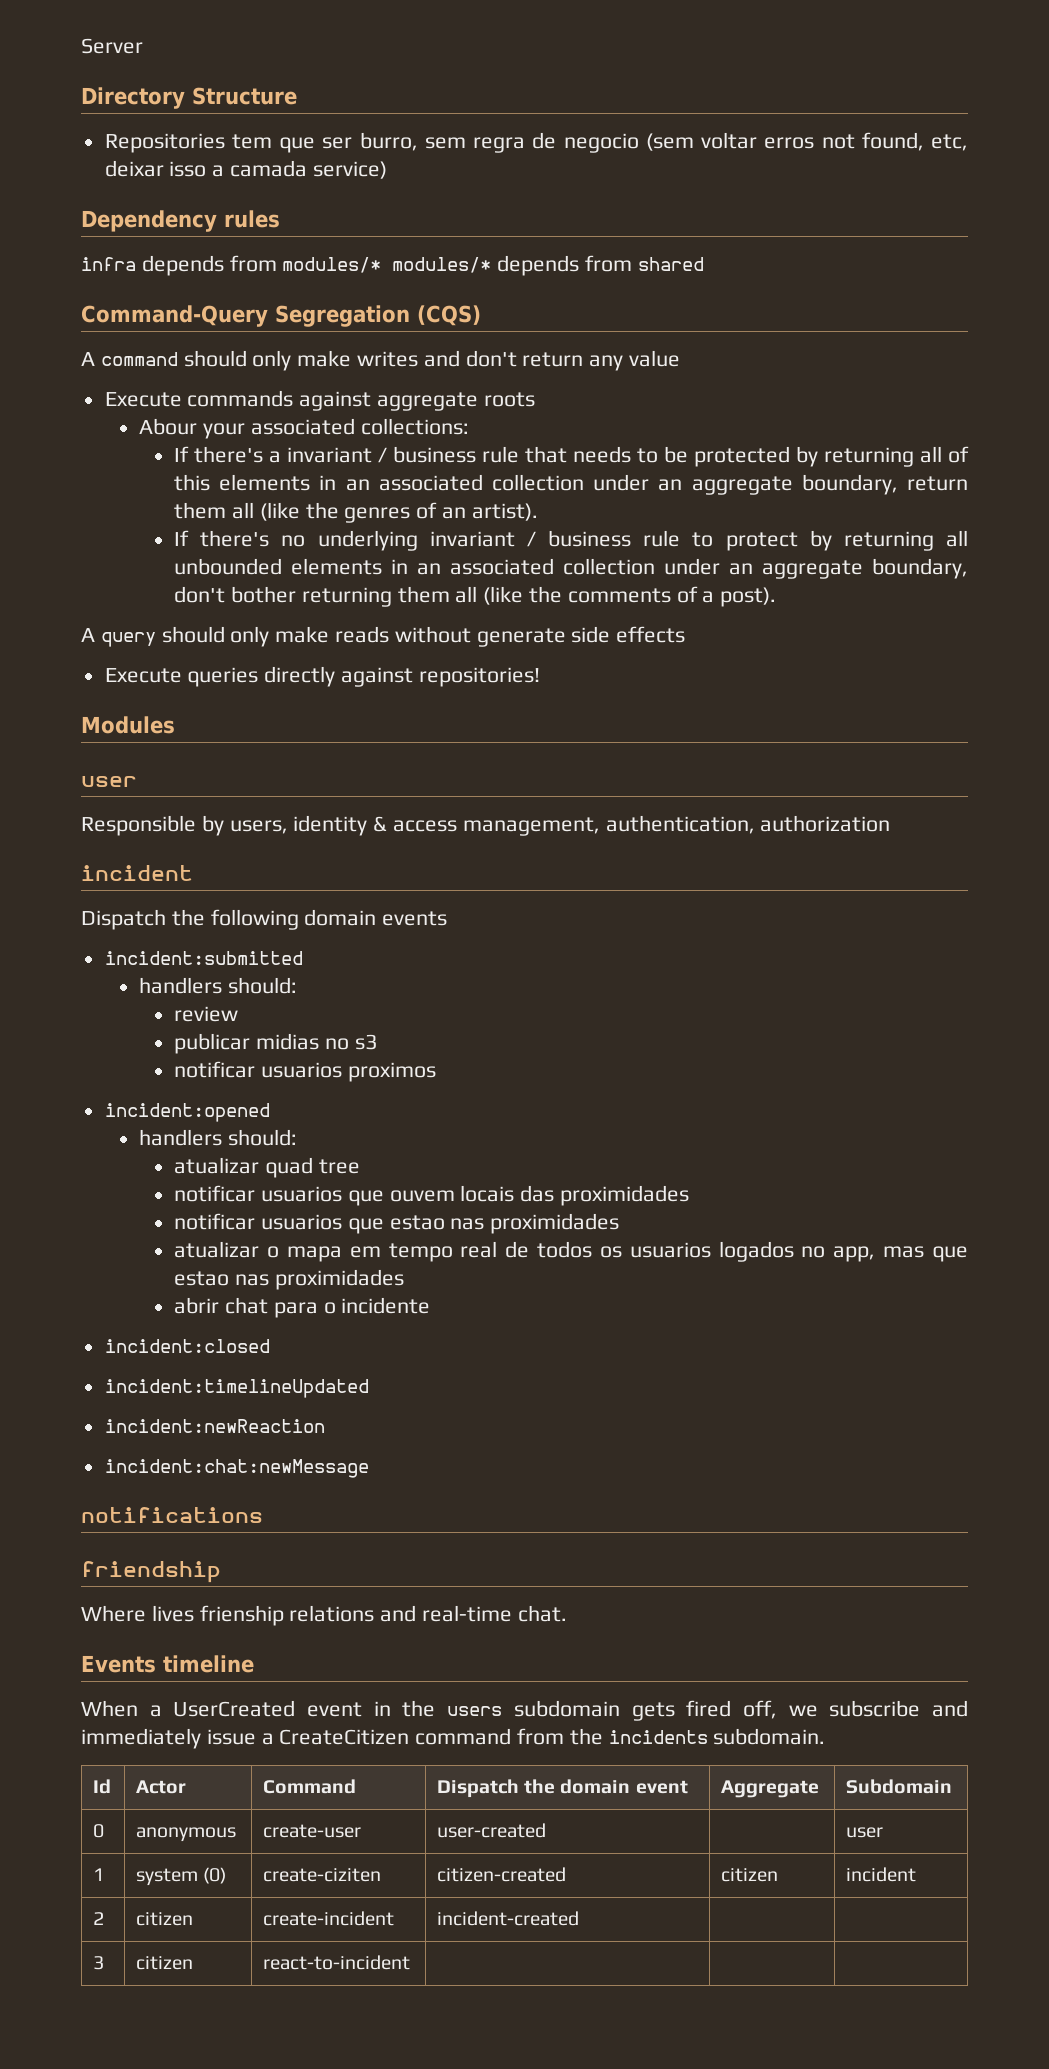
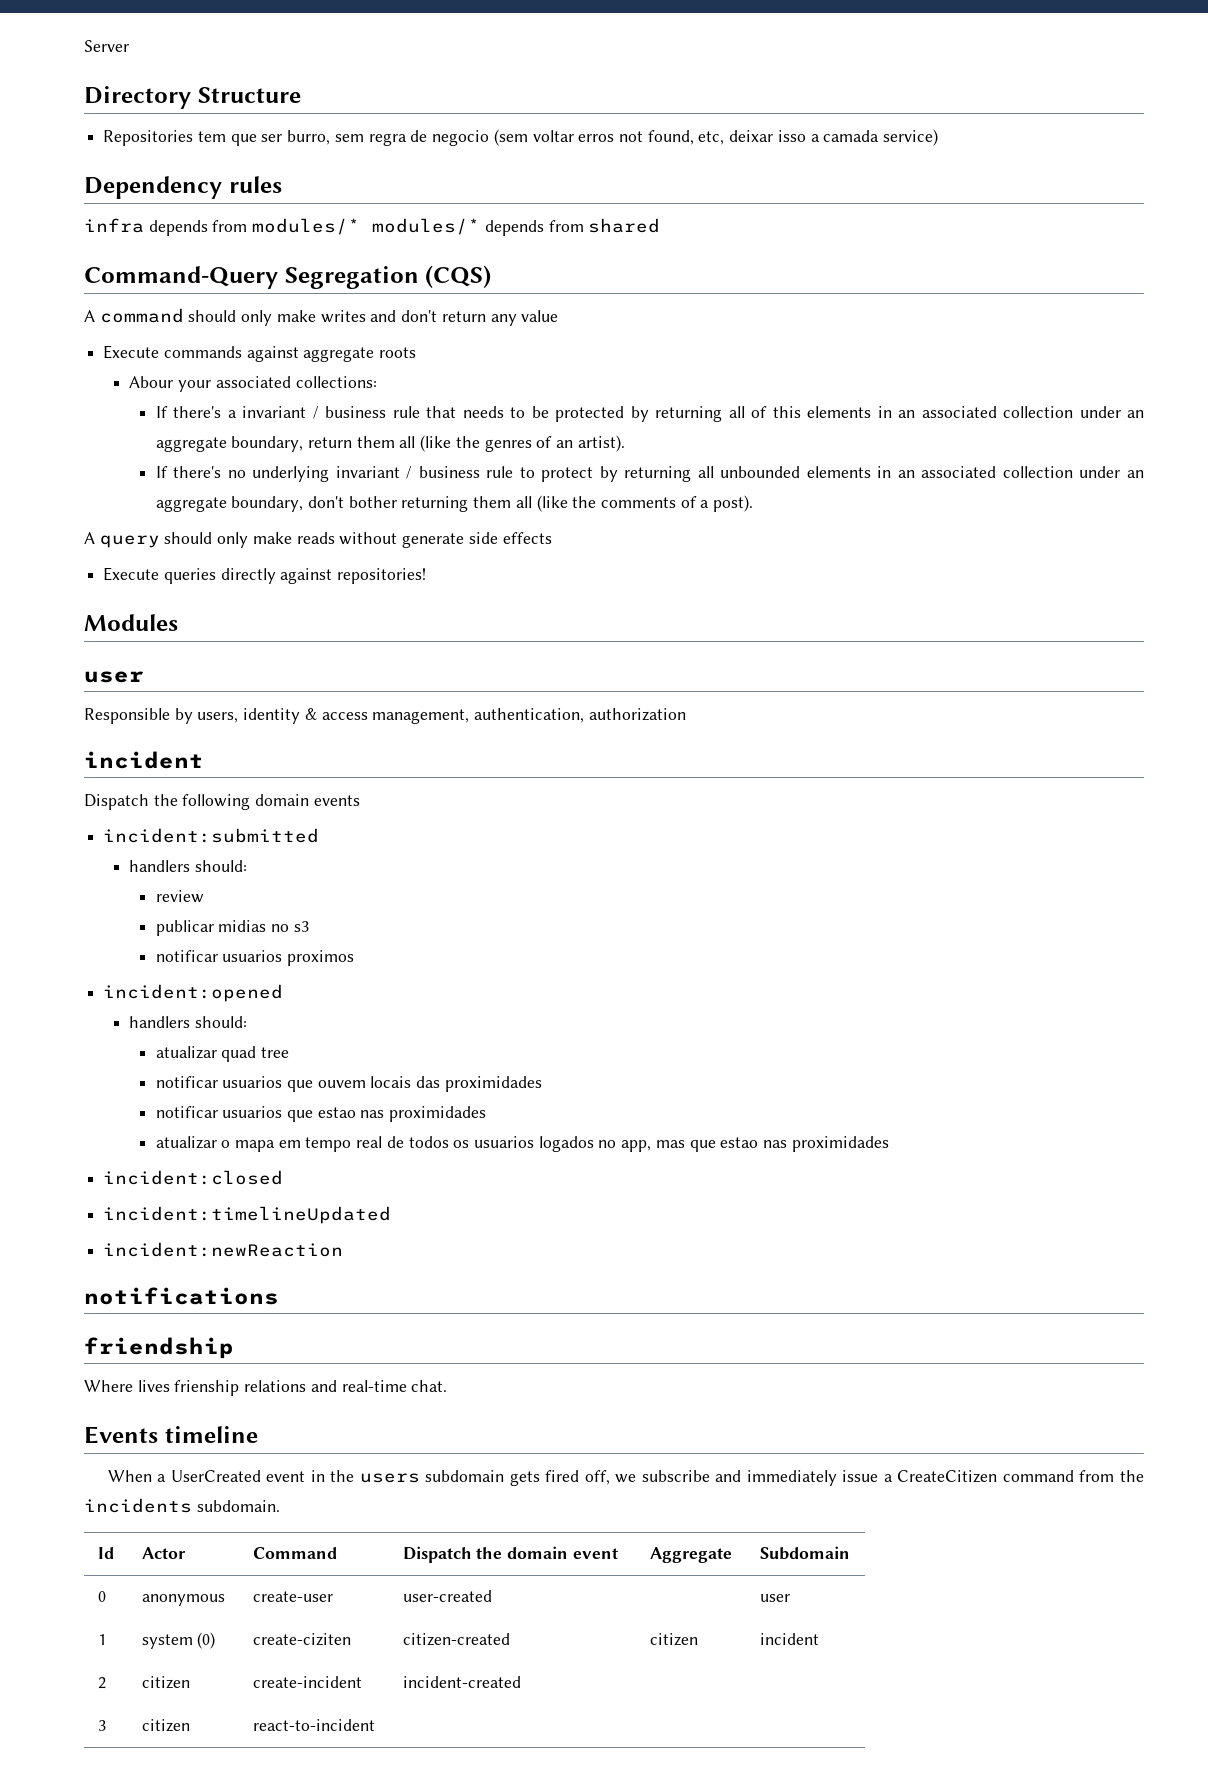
- abrir chat para o incidente
- incident:chat:newMessage

